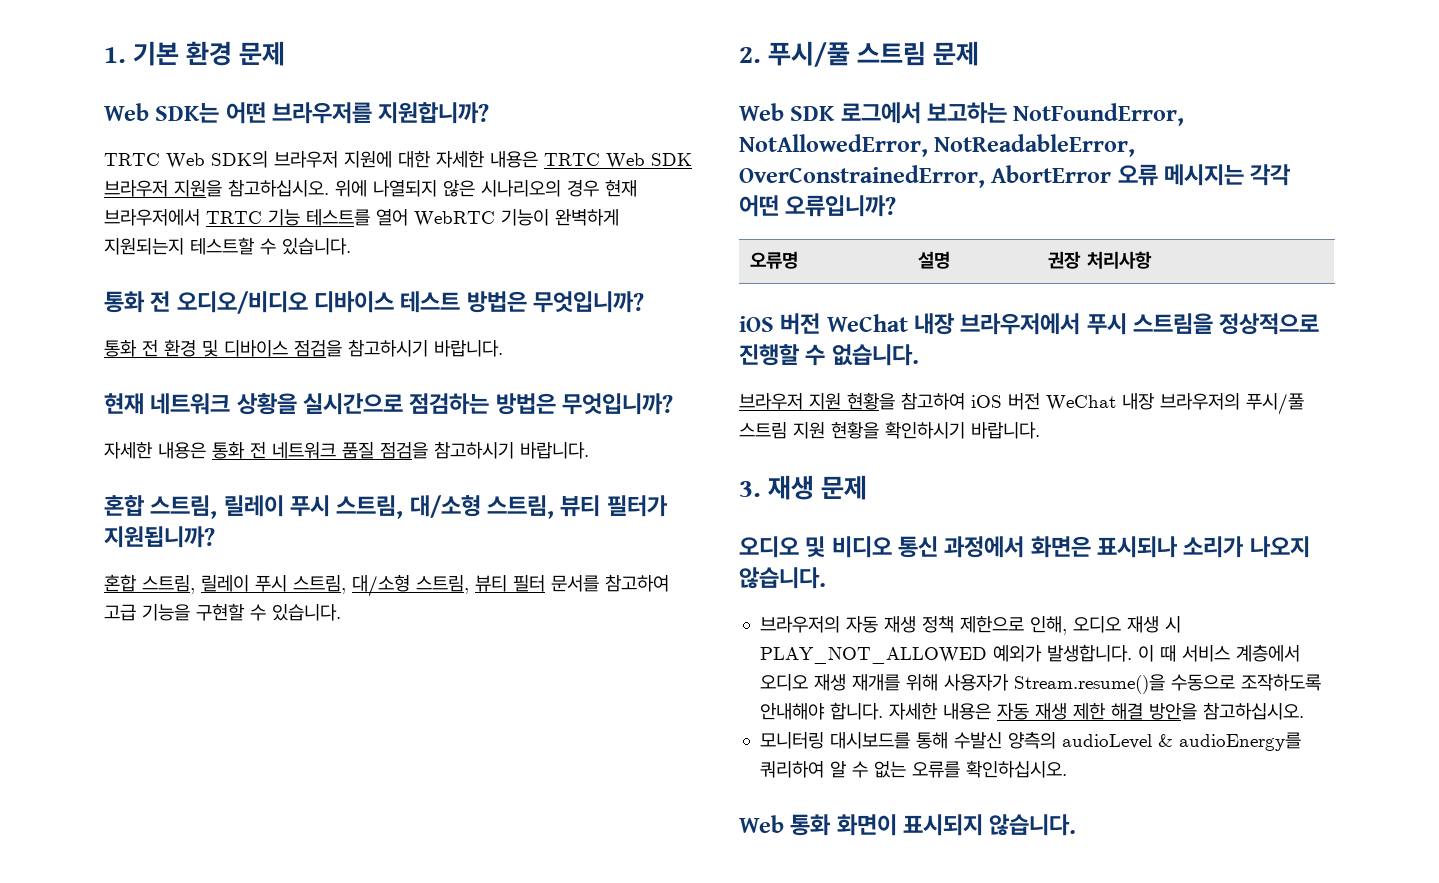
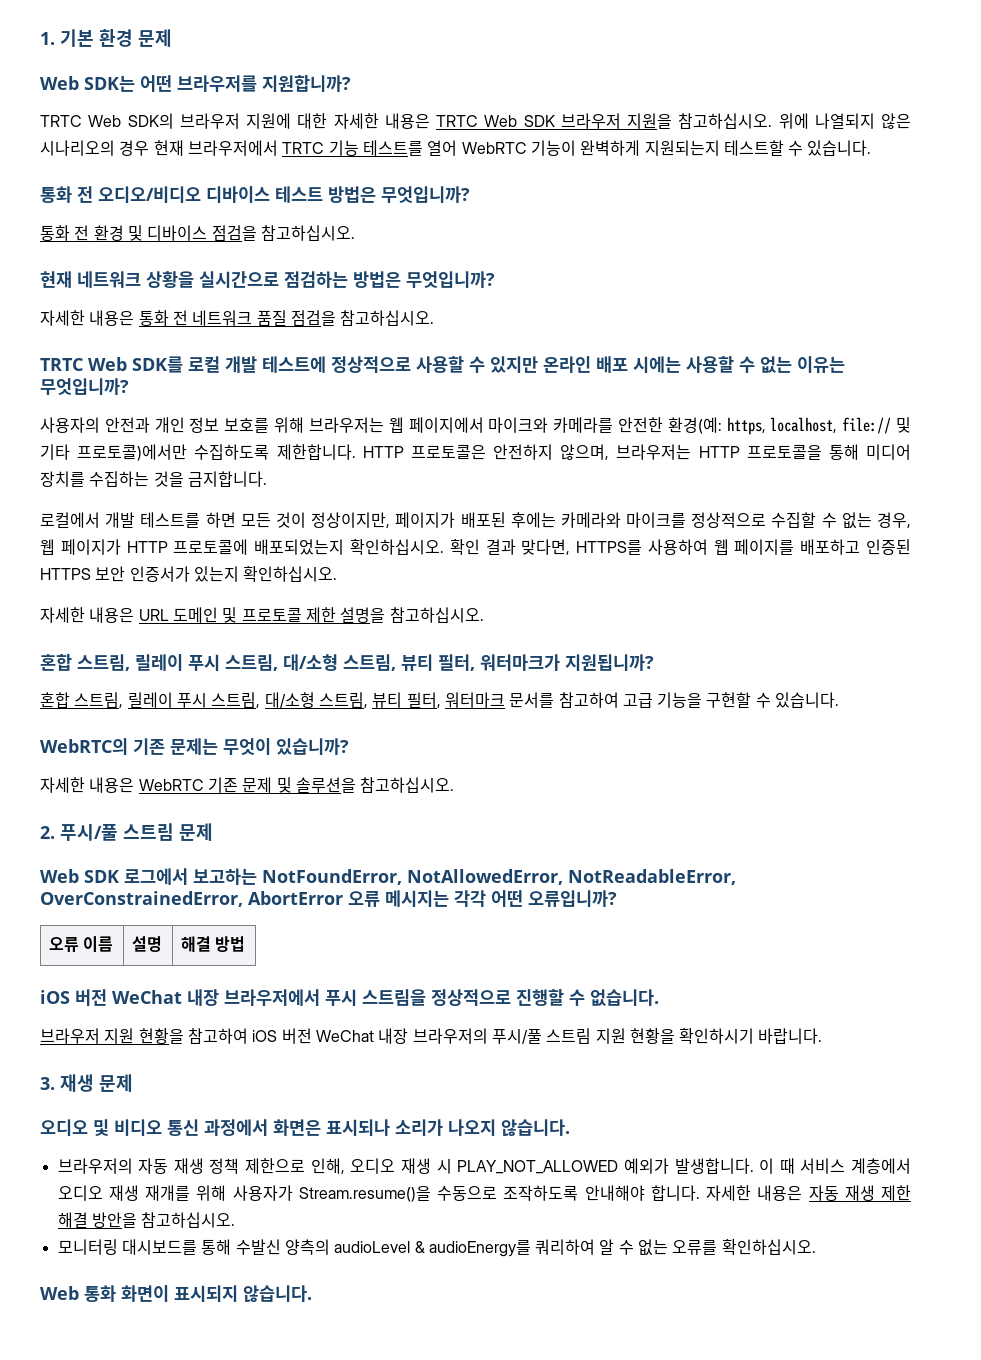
- 통화 전 환경 및 디바이스 점검을 참고하시기 바랍니다.
+ 통화 전 환경 및 디바이스 점검을 참고하십시오.
- 자세한 내용은 통화 전 네트워크 품질 점검을 참고하시기 바랍니다.
- 혼합 스트림, 릴레이 푸시 스트림, 대/소형 스트림, 뷰티 필터가 지원됩니까?
+ 자세한 내용은 통화 전 네트워크 품질 점검을 참고하십시오.
+ TRTC Web SDK를 로컬 개발 테스트에 정상적으로 사용할 수 있지만 온라인 배포 시에는 사용할 수 없는 이유는 무엇입니까?
+ 사용자의 안전과 개인 정보 보호를 위해 브라우저는 웹 페이지에서 마이크와 카메라를 안전한 환경(예: https, localhost, file:// 및 기타 프로토콜)에서만 수집하도록 제한합니다. HTTP 프로토콜은 안전하지 않으며, 브라우저는 HTTP 프로토콜을 통해 미디어 장치를 수집하는 것을 금지합니다.
+ 로컬에서 개발 테스트를 하면 모든 것이 정상이지만, 페이지가 배포된 후에는 카메라와 마이크를 정상적으로 수집할 수 없는 경우, 웹 페이지가 HTTP 프로토콜에 배포되었는지 확인하십시오. 확인 결과 맞다면, HTTPS를 사용하여 웹 페이지를 배포하고 인증된 HTTPS 보안 인증서가 있는지 확인하십시오.
+ 자세한 내용은 URL 도메인 및 프로토콜 제한 설명을 참고하십시오.
+ 혼합 스트림, 릴레이 푸시 스트림, 대/소형 스트림, 뷰티 필터, 워터마크가 지원됩니까?
- 혼합 스트림, 릴레이 푸시 스트림, 대/소형 스트림, 뷰티 필터 문서를 참고하여 고급 기능을 구현할 수 있습니다.
+ 혼합 스트림, 릴레이 푸시 스트림, 대/소형 스트림, 뷰티 필터, 워터마크 문서를 참고하여 고급 기능을 구현할 수 있습니다.
+ WebRTC의 기존 문제는 무엇이 있습니까?
+ 자세한 내용은 WebRTC 기존 문제 및 솔루션을 참고하십시오.
- 오류명 | 설명 | 권장 처리사항
+ 오류 이름 | 설명 | 해결 방법

